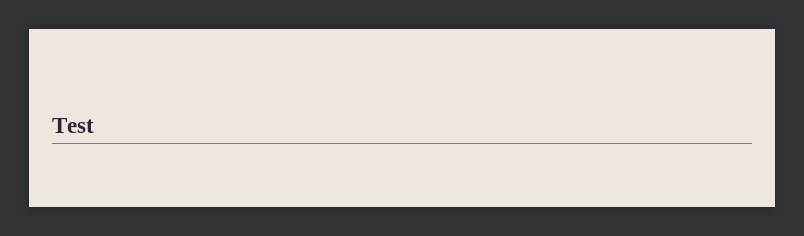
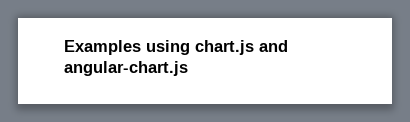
- Test
+ Examples using chart.js and angular-chart.js

